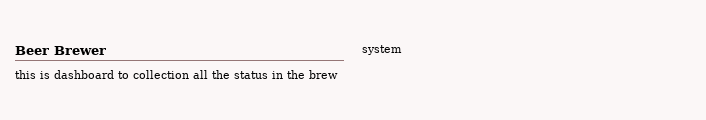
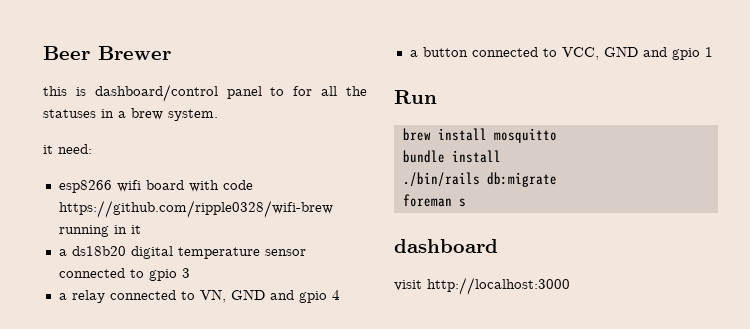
- this is dashboard to collection all the status in the brew system
+ this is dashboard/control panel to for all the statuses in a brew system.
+ it need:
+ esp8266 wifi board with code https://github.com/ripple0328/wifi-brew running in it
+ a ds18b20 digital temperature sensor connected to gpio 3
+ a relay connected to VN, GND and gpio 4
+ a button connected to VCC, GND and gpio 1
+ Run
+ brew install mosquitto
+ bundle install
+ ./bin/rails db:migrate
+ foreman s
+ dashboard
+ visit http://localhost:3000

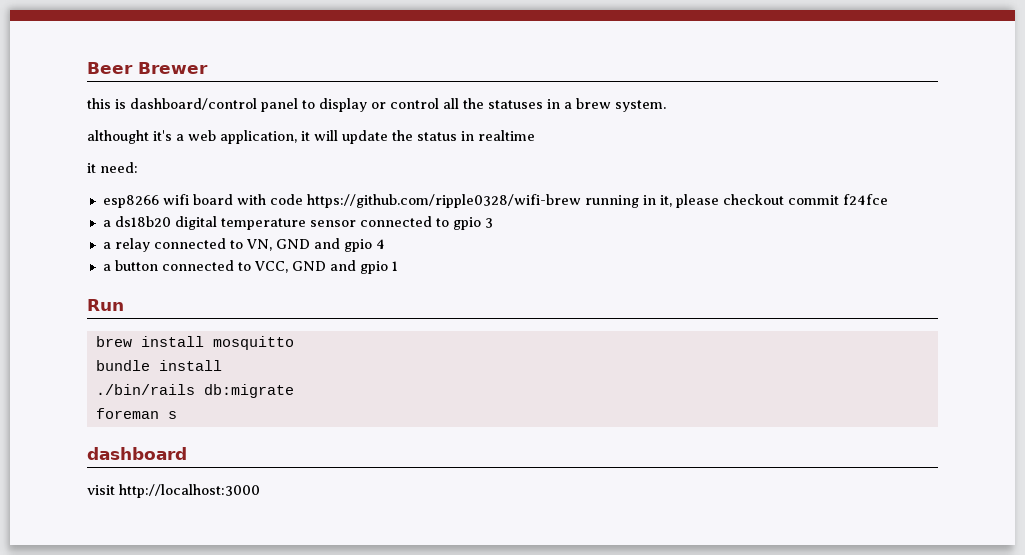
- this is dashboard/control panel to for all the statuses in a brew system.
+ this is dashboard/control panel to display or control all the statuses in a brew system.
+ althought it's a web application, it will update the status in realtime
- esp8266 wifi board with code https://github.com/ripple0328/wifi-brew running in it
+ esp8266 wifi board with code https://github.com/ripple0328/wifi-brew running in it, please checkout commit f24fce

